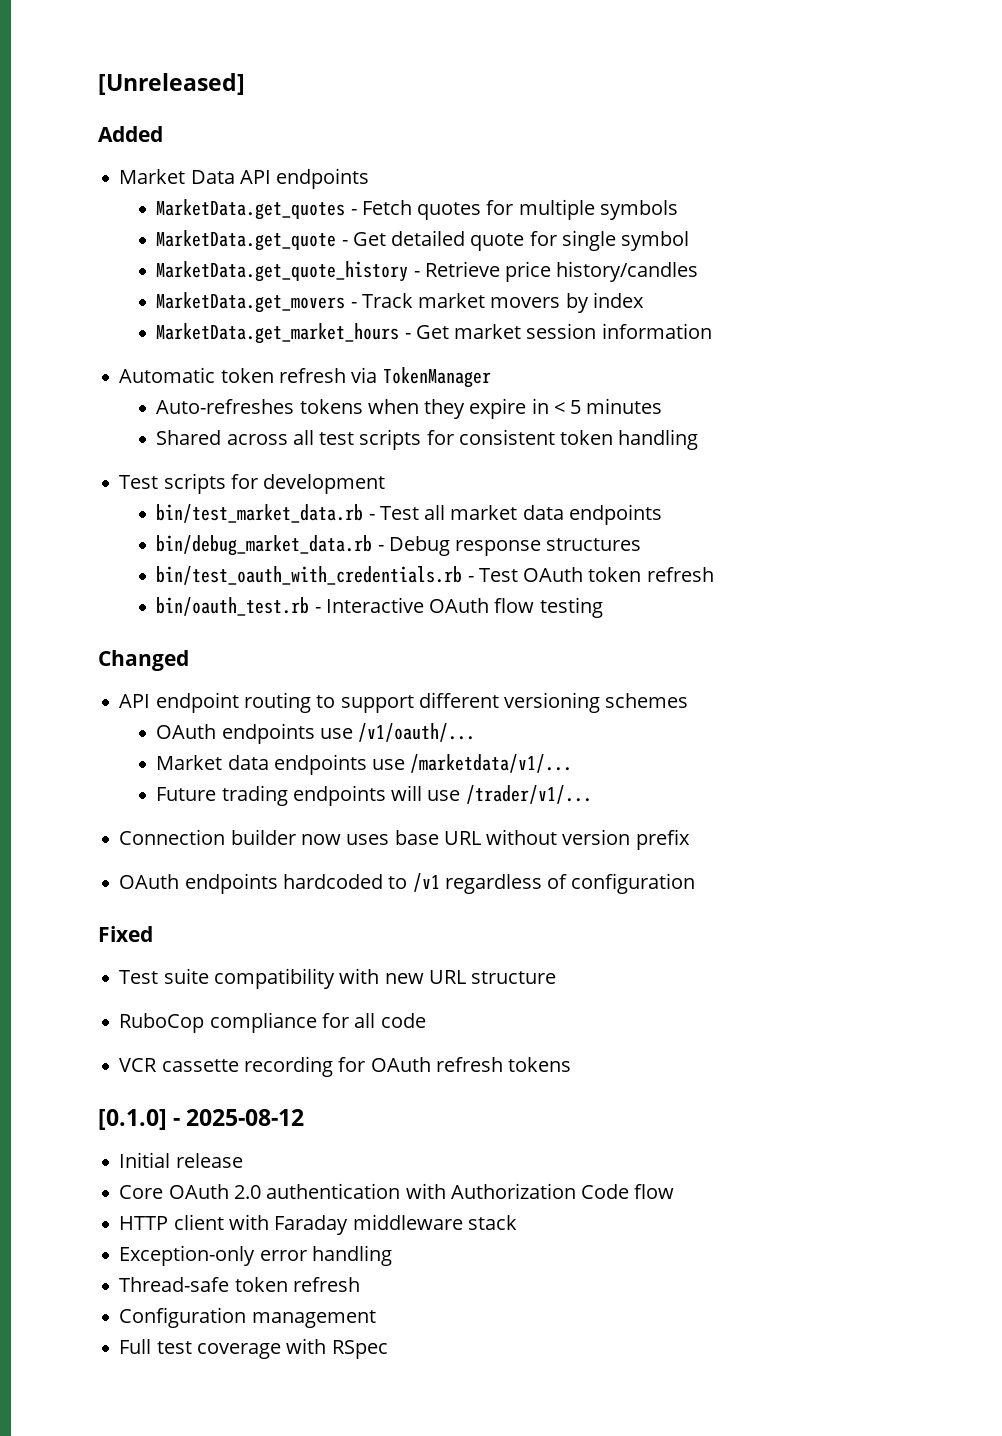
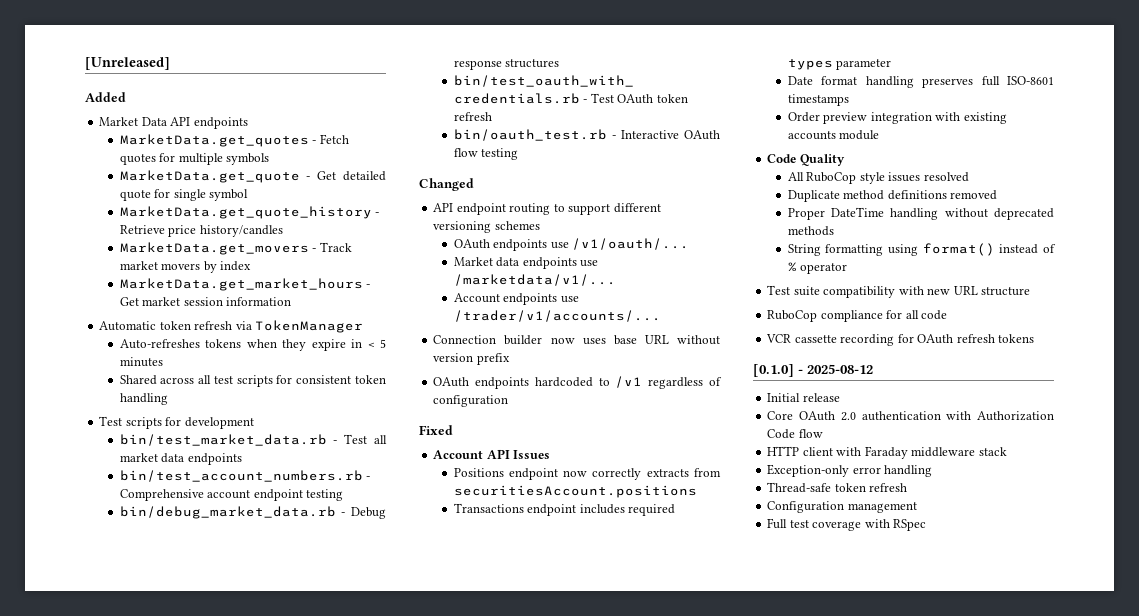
+ bin/test_account_numbers.rb - Comprehensive account endpoint testing
- Future trading endpoints will use /trader/v1/...
+ Account endpoints use /trader/v1/accounts/...
+ Account API Issues
+ Positions endpoint now correctly extracts from securitiesAccount.positions
+ Transactions endpoint includes required types parameter
+ Date format handling preserves full ISO-8601 timestamps
+ Order preview integration with existing accounts module
+ Code Quality
+ All RuboCop style issues resolved
+ Duplicate method definitions removed
+ Proper DateTime handling without deprecated methods
+ String formatting using format() instead of % operator

